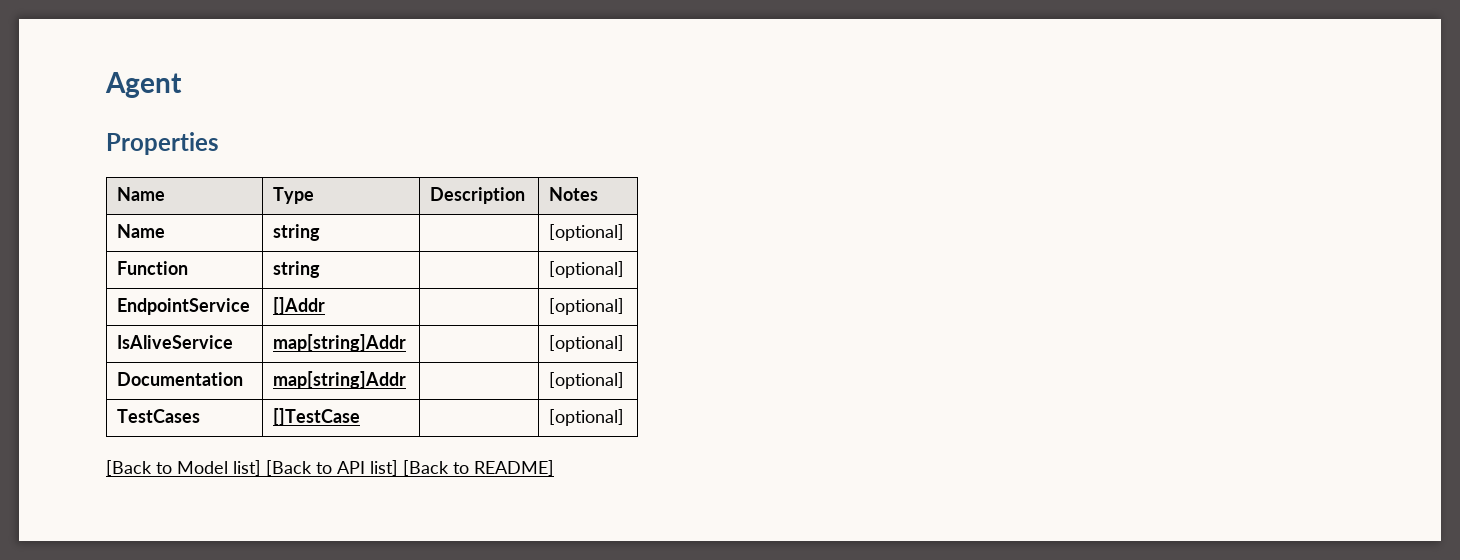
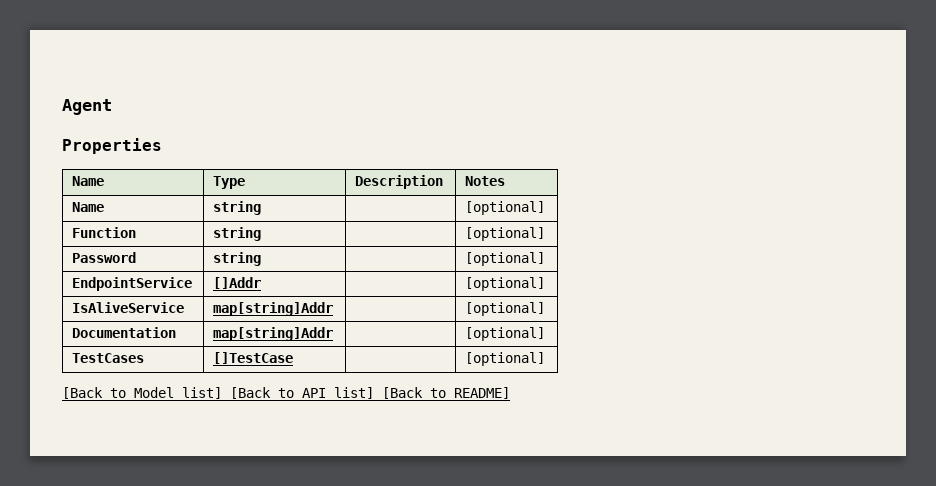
+ Password | string | | [optional]

